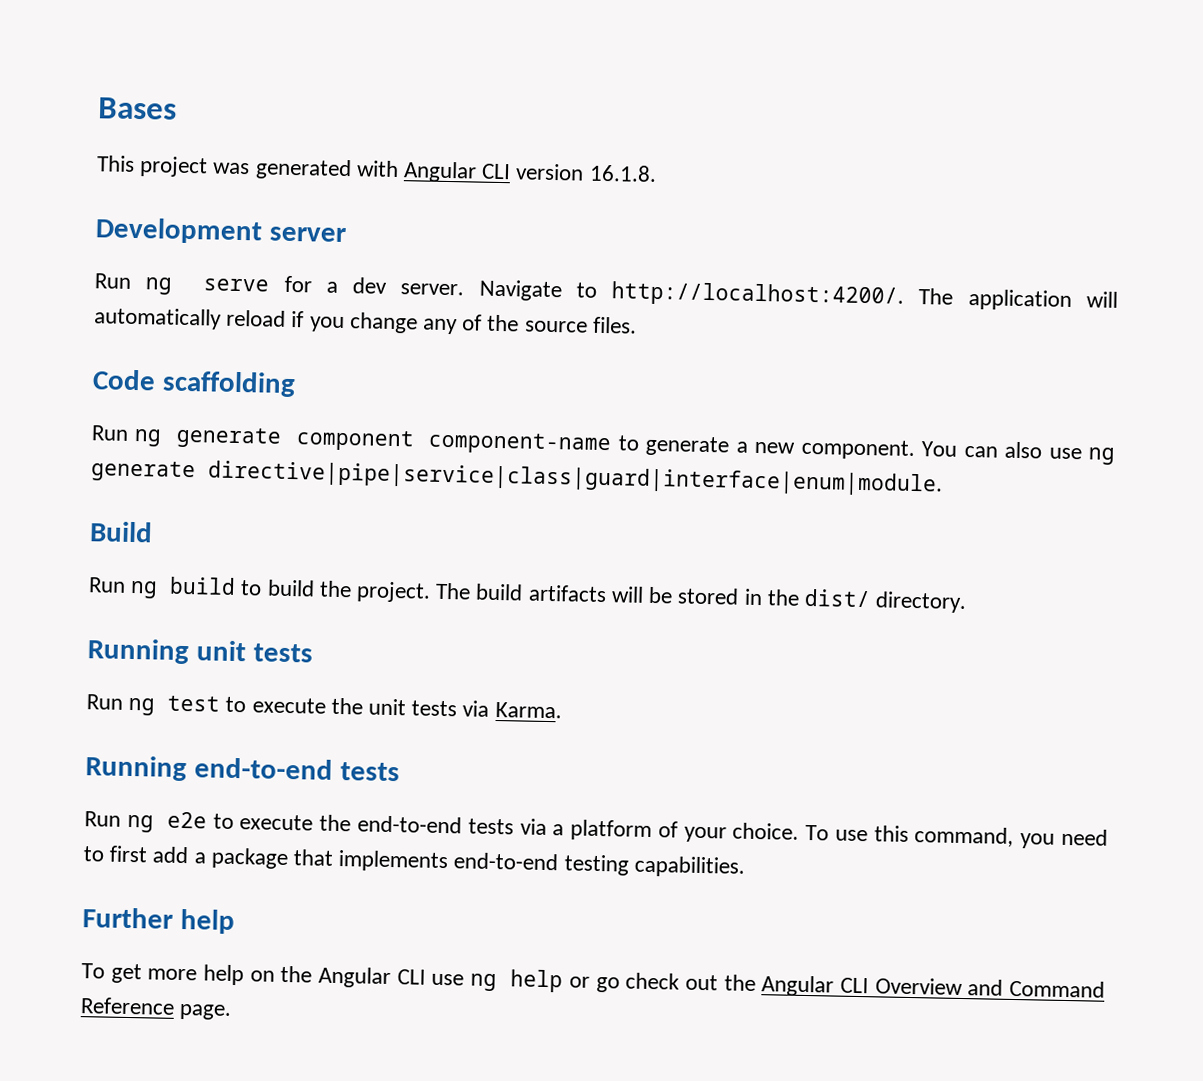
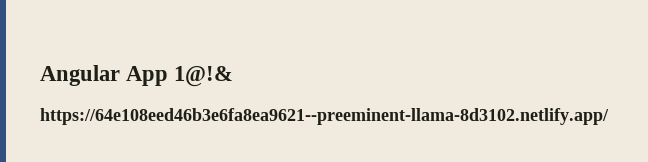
- Bases
- This project was generated with Angular CLI version 16.1.8.
- Development server
- Run ng serve for a dev server. Navigate to http://localhost:4200/. The application will automatically reload if you change any of the source files.
- Code scaffolding
- Run ng generate component component-name to generate a new component. You can also use ng generate directive|pipe|service|class|guard|interface|enum|module.
- Build
- Run ng build to build the project. The build artifacts will be stored in the dist/ directory.
- Running unit tests
- Run ng test to execute the unit tests via Karma.
- Running end-to-end tests
- Run ng e2e to execute the end-to-end tests via a platform of your choice. To use this command, you need to first add a package that implements end-to-end testing capabilities.
- Further help
- To get more help on the Angular CLI use ng help or go check out the Angular CLI Overview and Command Reference page.
+ Angular App 1@!&
+ https://64e108eed46b3e6fa8ea9621--preeminent-llama-8d3102.netlify.app/

